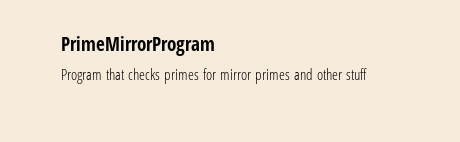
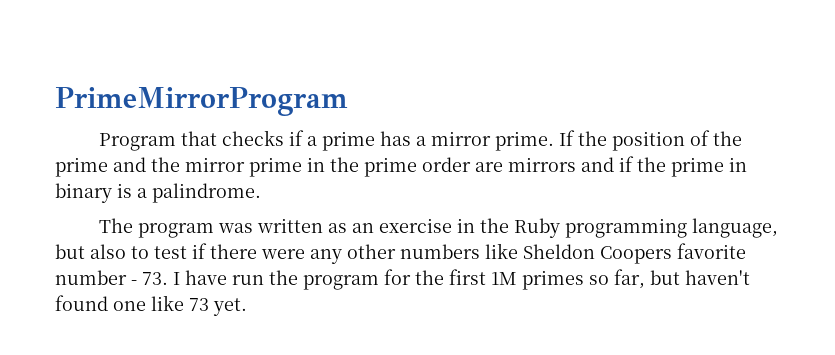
- Program that checks primes for mirror primes and other stuff
+ Program that checks if a prime has a mirror prime. If the position of the prime and the mirror prime in the prime order are mirrors and if the prime in binary is a palindrome.
+ The program was written as an exercise in the Ruby programming language, but also to test if there were any other numbers like Sheldon Coopers favorite number - 73. I have run the program for the first 1M primes so far, but haven't found one like 73 yet.

